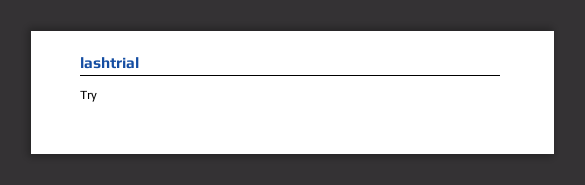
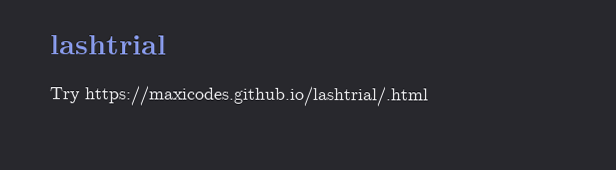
- Try
+ Try https://maxicodes.github.io/lashtrial/.html

